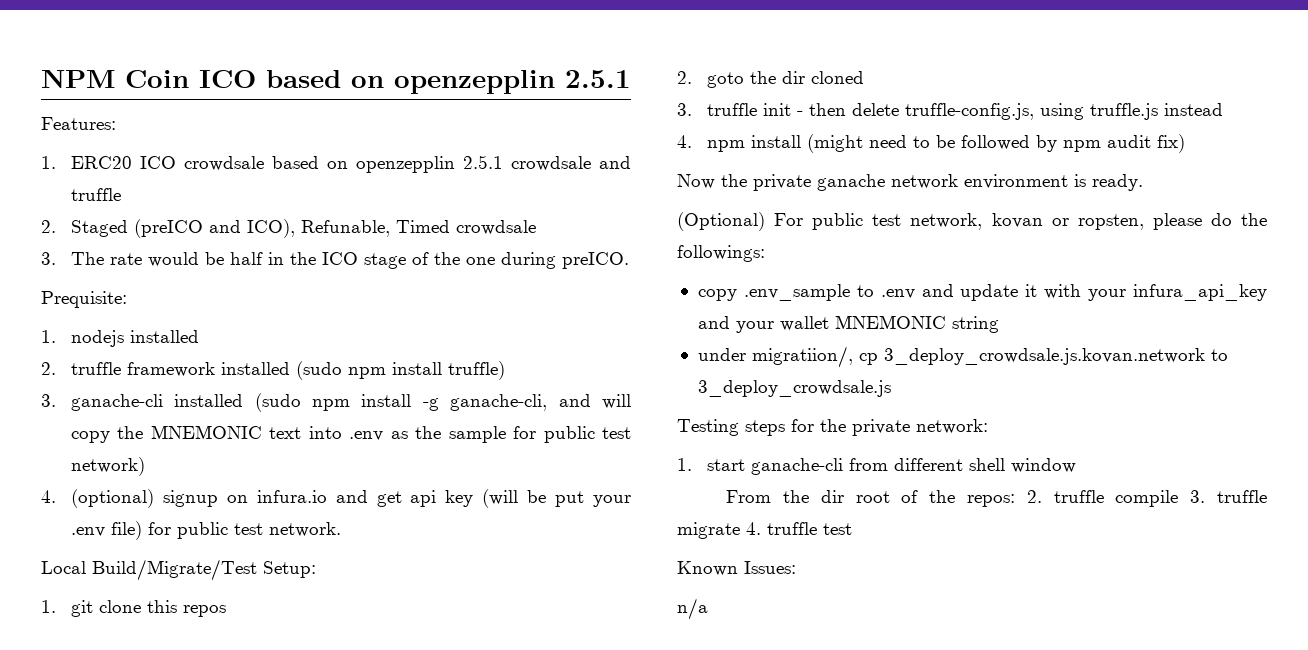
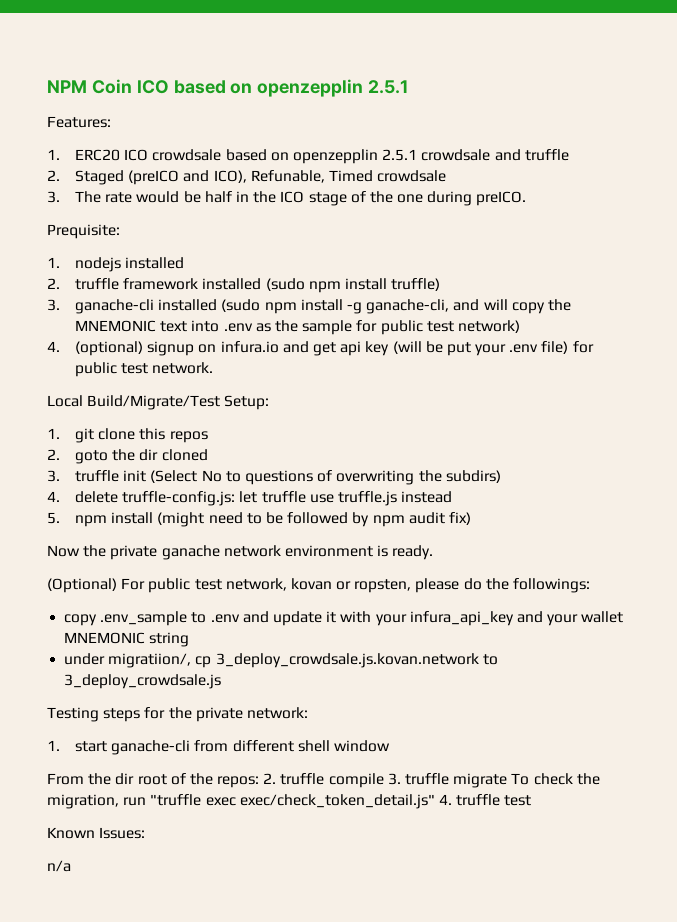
- 3. truffle init - then delete truffle-config.js, using truffle.js instead
+ 3. truffle init (Select No to questions of overwriting the subdirs)
+ 4. delete truffle-config.js: let truffle use truffle.js instead
- 4. npm install (might need to be followed by npm audit fix)
+ 5. npm install (might need to be followed by npm audit fix)
- From the dir root of the repos: 2. truffle compile 3. truffle migrate 4. truffle test
+ From the dir root of the repos: 2. truffle compile 3. truffle migrate To check the migration, run "truffle exec exec/check_token_detail.js" 4. truffle test

